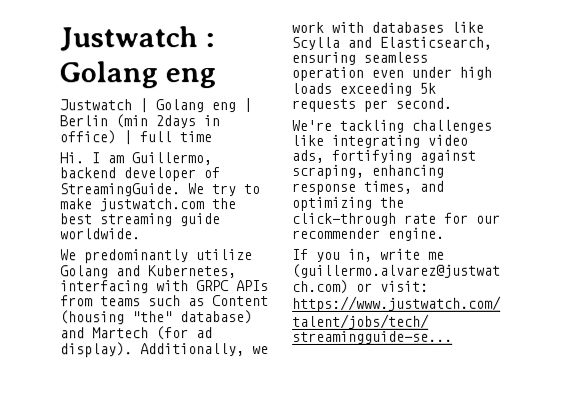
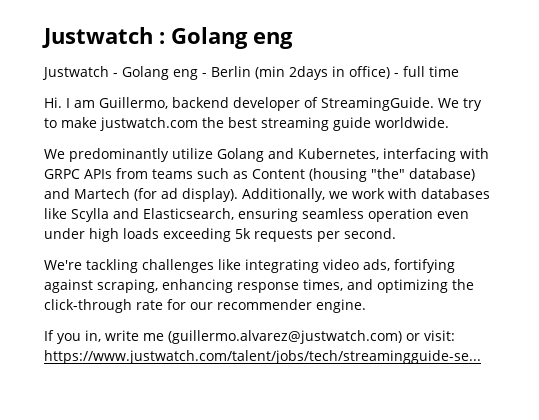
- Justwatch | Golang eng | Berlin (min 2days in office) | full time
+ Justwatch - Golang eng - Berlin (min 2days in office) - full time

